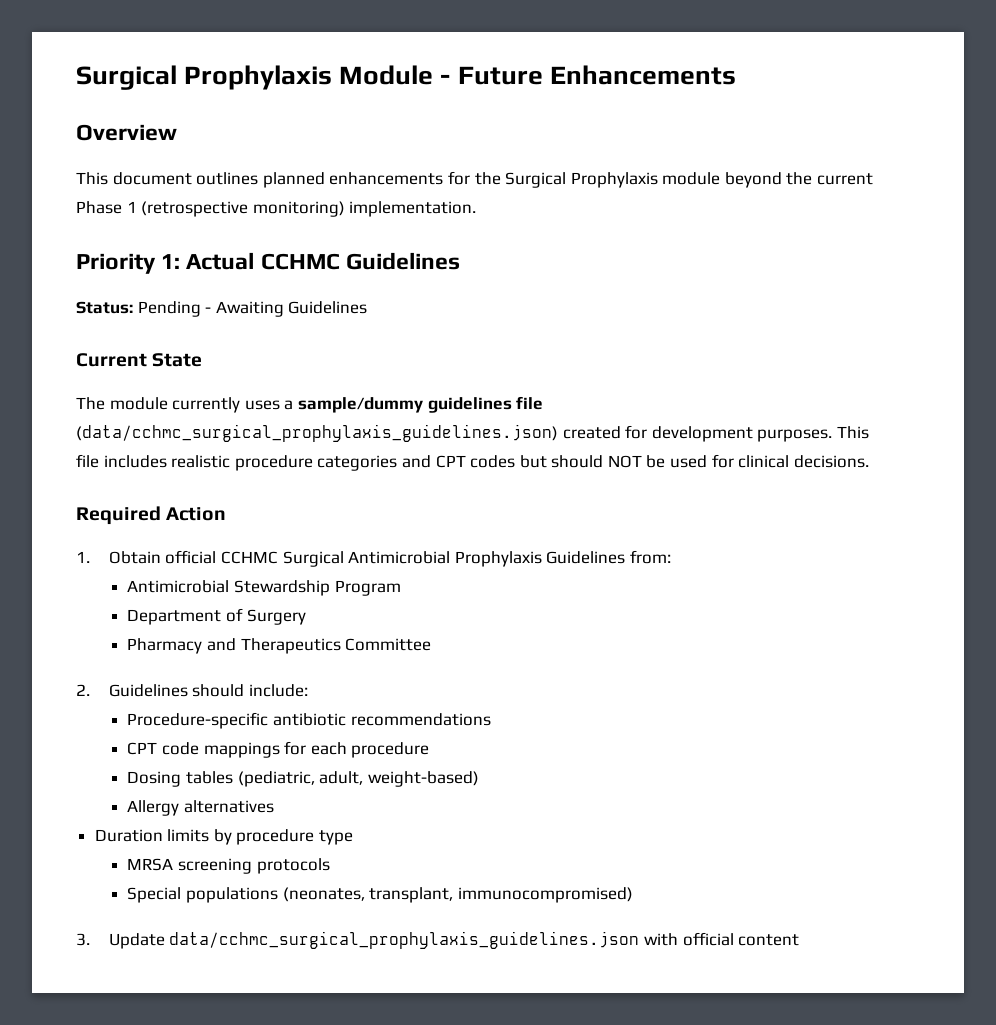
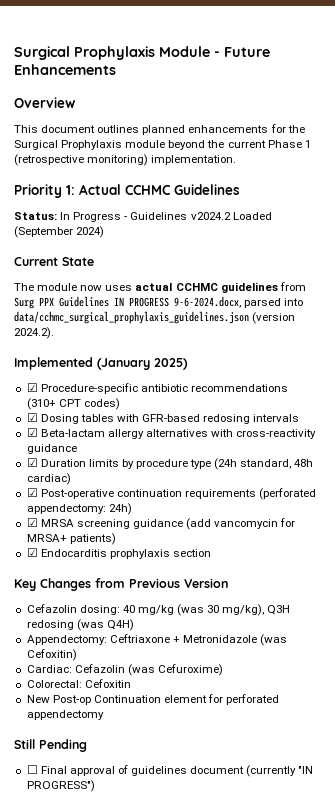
- Status: Pending - Awaiting Guidelines
+ Status: In Progress - Guidelines v2024.2 Loaded (September 2024)
  Current State
- The module currently uses a sample/dummy guidelines file (data/cchmc_surgical_prophylaxis_guidelines.json) created for development purposes. This file includes realistic procedure categories and CPT codes but should NOT be used for clinical decisions.
- Required Action
- 1. Obtain official CCHMC Surgical Antimicrobial Prophylaxis Guidelines from:
- Antimicrobial Stewardship Program
- Department of Surgery
- Pharmacy and Therapeutics Committee
- 2. Guidelines should include:
- Procedure-specific antibiotic recommendations
- CPT code mappings for each procedure
- Dosing tables (pediatric, adult, weight-based)
- Allergy alternatives
- Duration limits by procedure type
- MRSA screening protocols
- Special populations (neonates, transplant, immunocompromised)
- 3. Update data/cchmc_surgical_prophylaxis_guidelines.json with official content
+ The module now uses actual CCHMC guidelines from Surg PPX Guidelines IN PROGRESS 9-6-2024.docx, parsed into data/cchmc_surgical_prophylaxis_guidelines.json (version 2024.2).
+ Implemented (January 2025)
+ ☑ Procedure-specific antibiotic recommendations (310+ CPT codes)
+ ☑ Dosing tables with GFR-based redosing intervals
+ ☑ Beta-lactam allergy alternatives with cross-reactivity guidance
+ ☑ Duration limits by procedure type (24h standard, 48h cardiac)
+ ☑ Post-operative continuation requirements (perforated appendectomy: 24h)
+ ☑ MRSA screening guidance (add vancomycin for MRSA+ patients)
+ ☑ Endocarditis prophylaxis section
+ Key Changes from Previous Version
+ Cefazolin dosing: 40 mg/kg (was 30 mg/kg), Q3H redosing (was Q4H)
+ Appendectomy: Ceftriaxone + Metronidazole (was Cefoxitin)
+ Cardiac: Cefazolin (was Cefuroxime)
+ Colorectal: Cefoxitin
+ New Post-op Continuation element for perforated appendectomy
+ Still Pending
+ ☐ Final approval of guidelines document (currently "IN PROGRESS")

